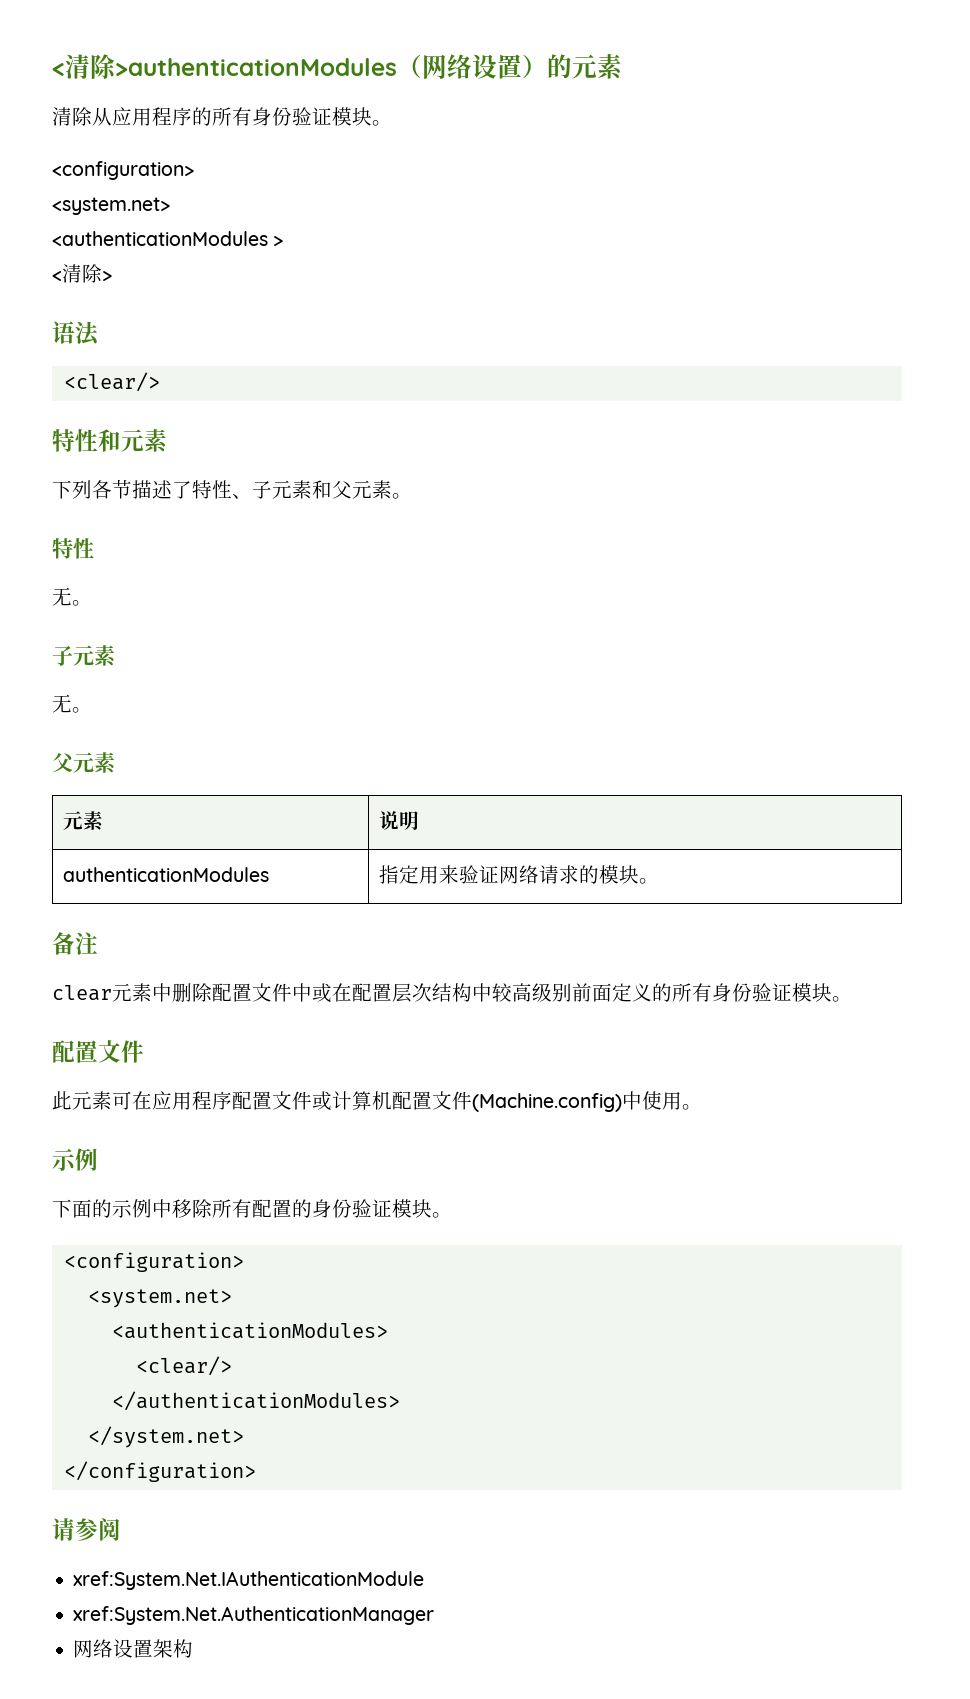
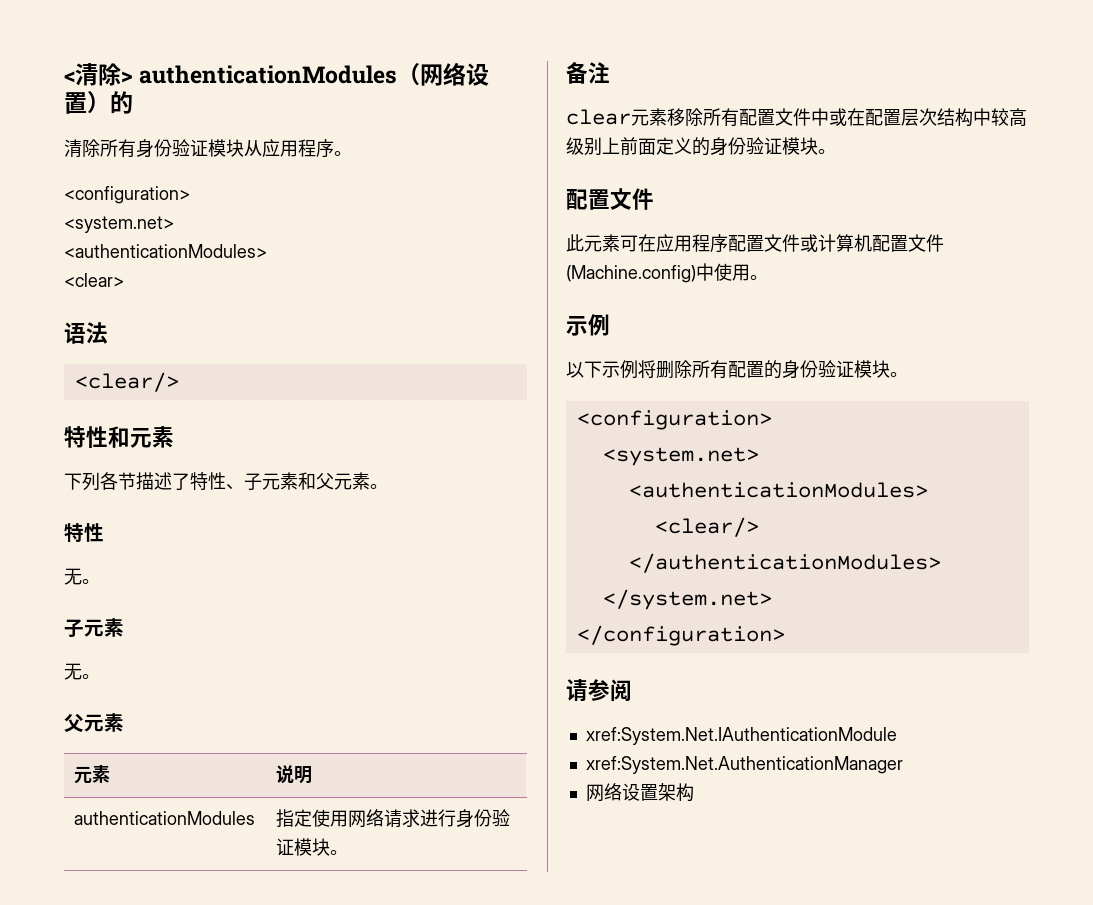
- <清除>authenticationModules（网络设置）的元素
- 清除从应用程序的所有身份验证模块。
+ <清除> authenticationModules（网络设置）的
+ 清除所有身份验证模块从应用程序。
  <configuration>
  <system.net>
- <authenticationModules >
- <清除>
+ <authenticationModules>
+ <clear>
- authenticationModules | 指定用来验证网络请求的模块。
+ authenticationModules | 指定使用网络请求进行身份验证模块。
- clear元素中删除配置文件中或在配置层次结构中较高级别前面定义的所有身份验证模块。
+ clear元素移除所有配置文件中或在配置层次结构中较高级别上前面定义的身份验证模块。
- 下面的示例中移除所有配置的身份验证模块。
+ 以下示例将删除所有配置的身份验证模块。

